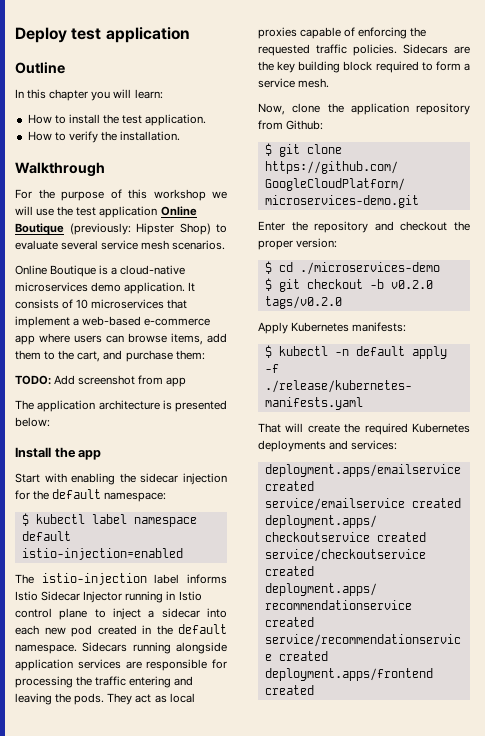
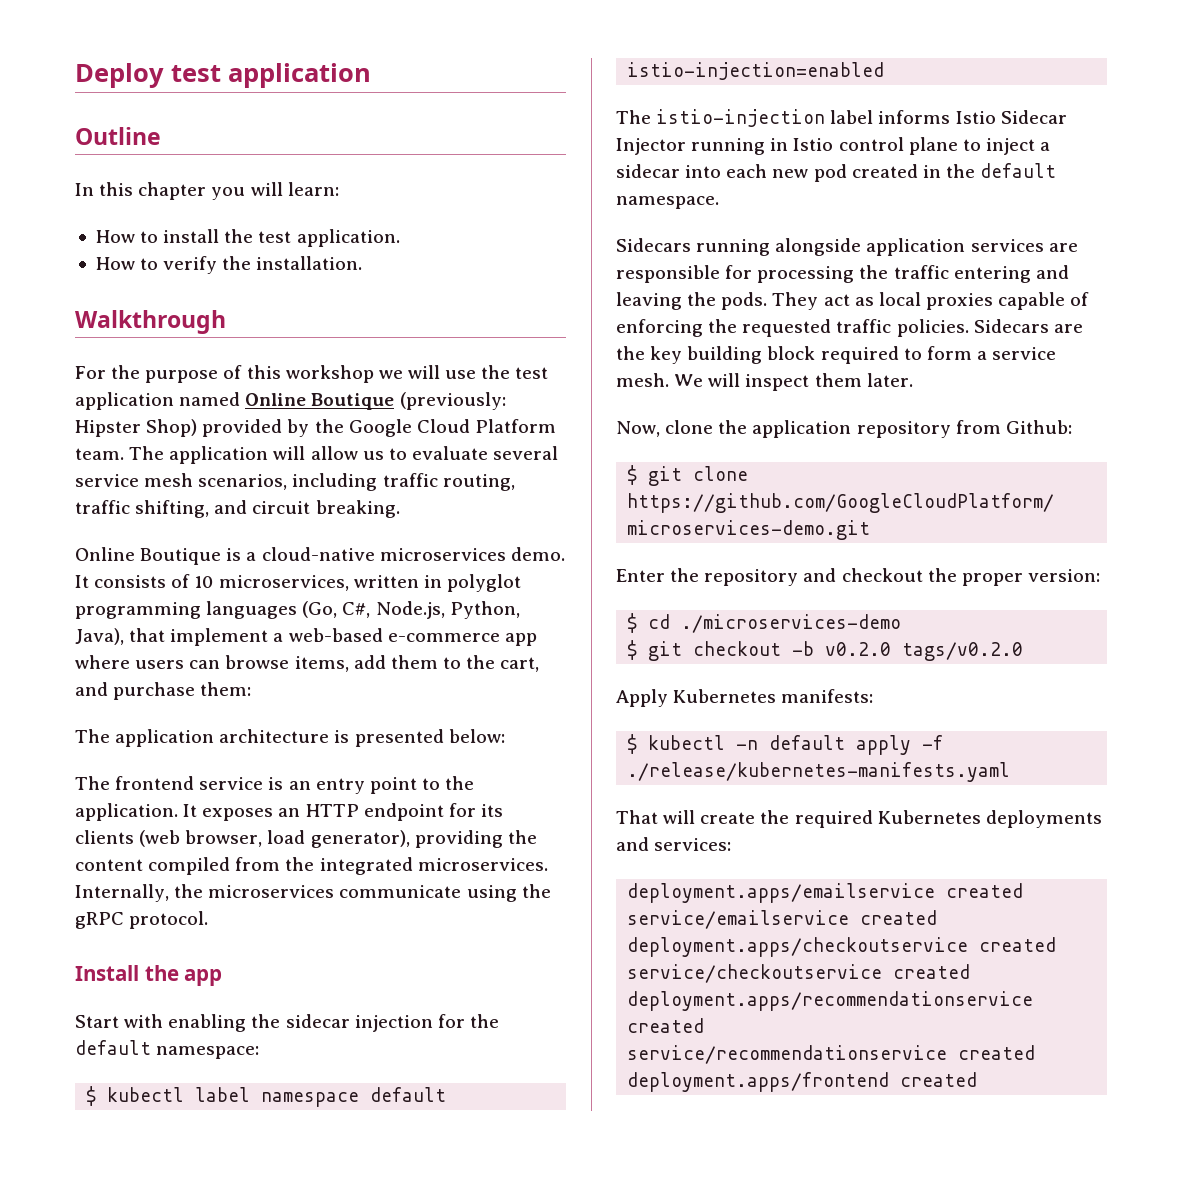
- For the purpose of this workshop we will use the test application Online Boutique (previously: Hipster Shop) to evaluate several service mesh scenarios.
+ For the purpose of this workshop we will use the test application named Online Boutique (previously: Hipster Shop) provided by the Google Cloud Platform team. The application will allow us to evaluate several service mesh scenarios, including traffic routing, traffic shifting, and circuit breaking.
- Online Boutique is a cloud-native microservices demo application.
+ Online Boutique is a cloud-native microservices demo.
- It consists of 10 microservices that implement a web-based e-commerce app where users can browse items, add them to the cart, and purchase them:
+ It consists of 10 microservices, written in polyglot programming languages (Go, C#, Node.js, Python, Java), that implement a web-based e-commerce app where users can browse items, add them to the cart, and purchase them:
- TODO: Add screenshot from app
+ The frontend service is an entry point to the application. It exposes an HTTP endpoint for its clients (web browser, load generator), providing the content compiled from the integrated microservices. Internally, the microservices communicate using the gRPC protocol.
- The istio-injection label informs Istio Sidecar Injector running in Istio control plane to inject a sidecar into each new pod created in the default namespace. Sidecars running alongside application services are responsible for processing the traffic entering and leaving the pods.
+ The istio-injection label informs Istio Sidecar Injector running in Istio control plane to inject a sidecar into each new pod created in the default namespace.
+ Sidecars running alongside application services are responsible for processing the traffic entering and leaving the pods.
+ We will inspect them later.

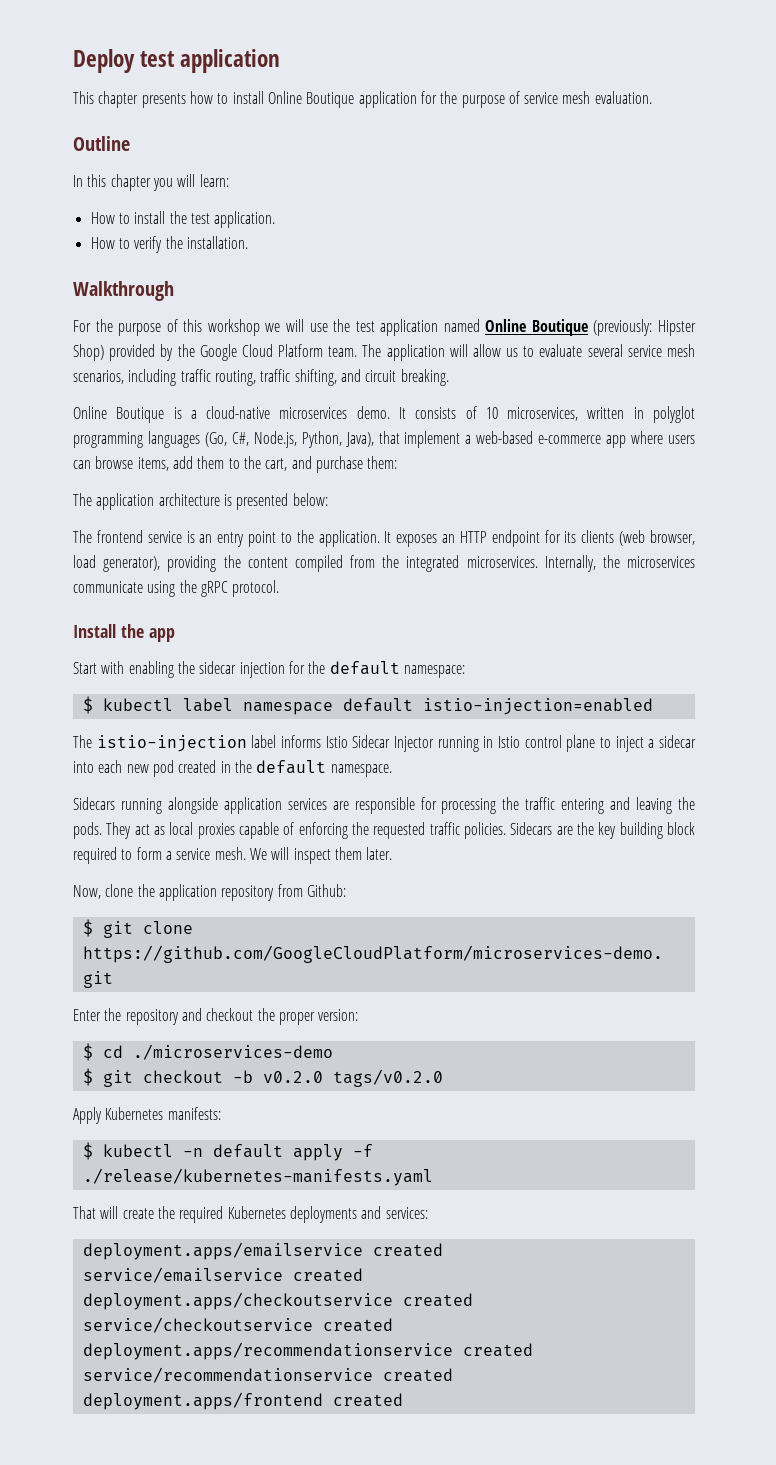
+ This chapter presents how to install Online Boutique application for the purpose of service mesh evaluation.

